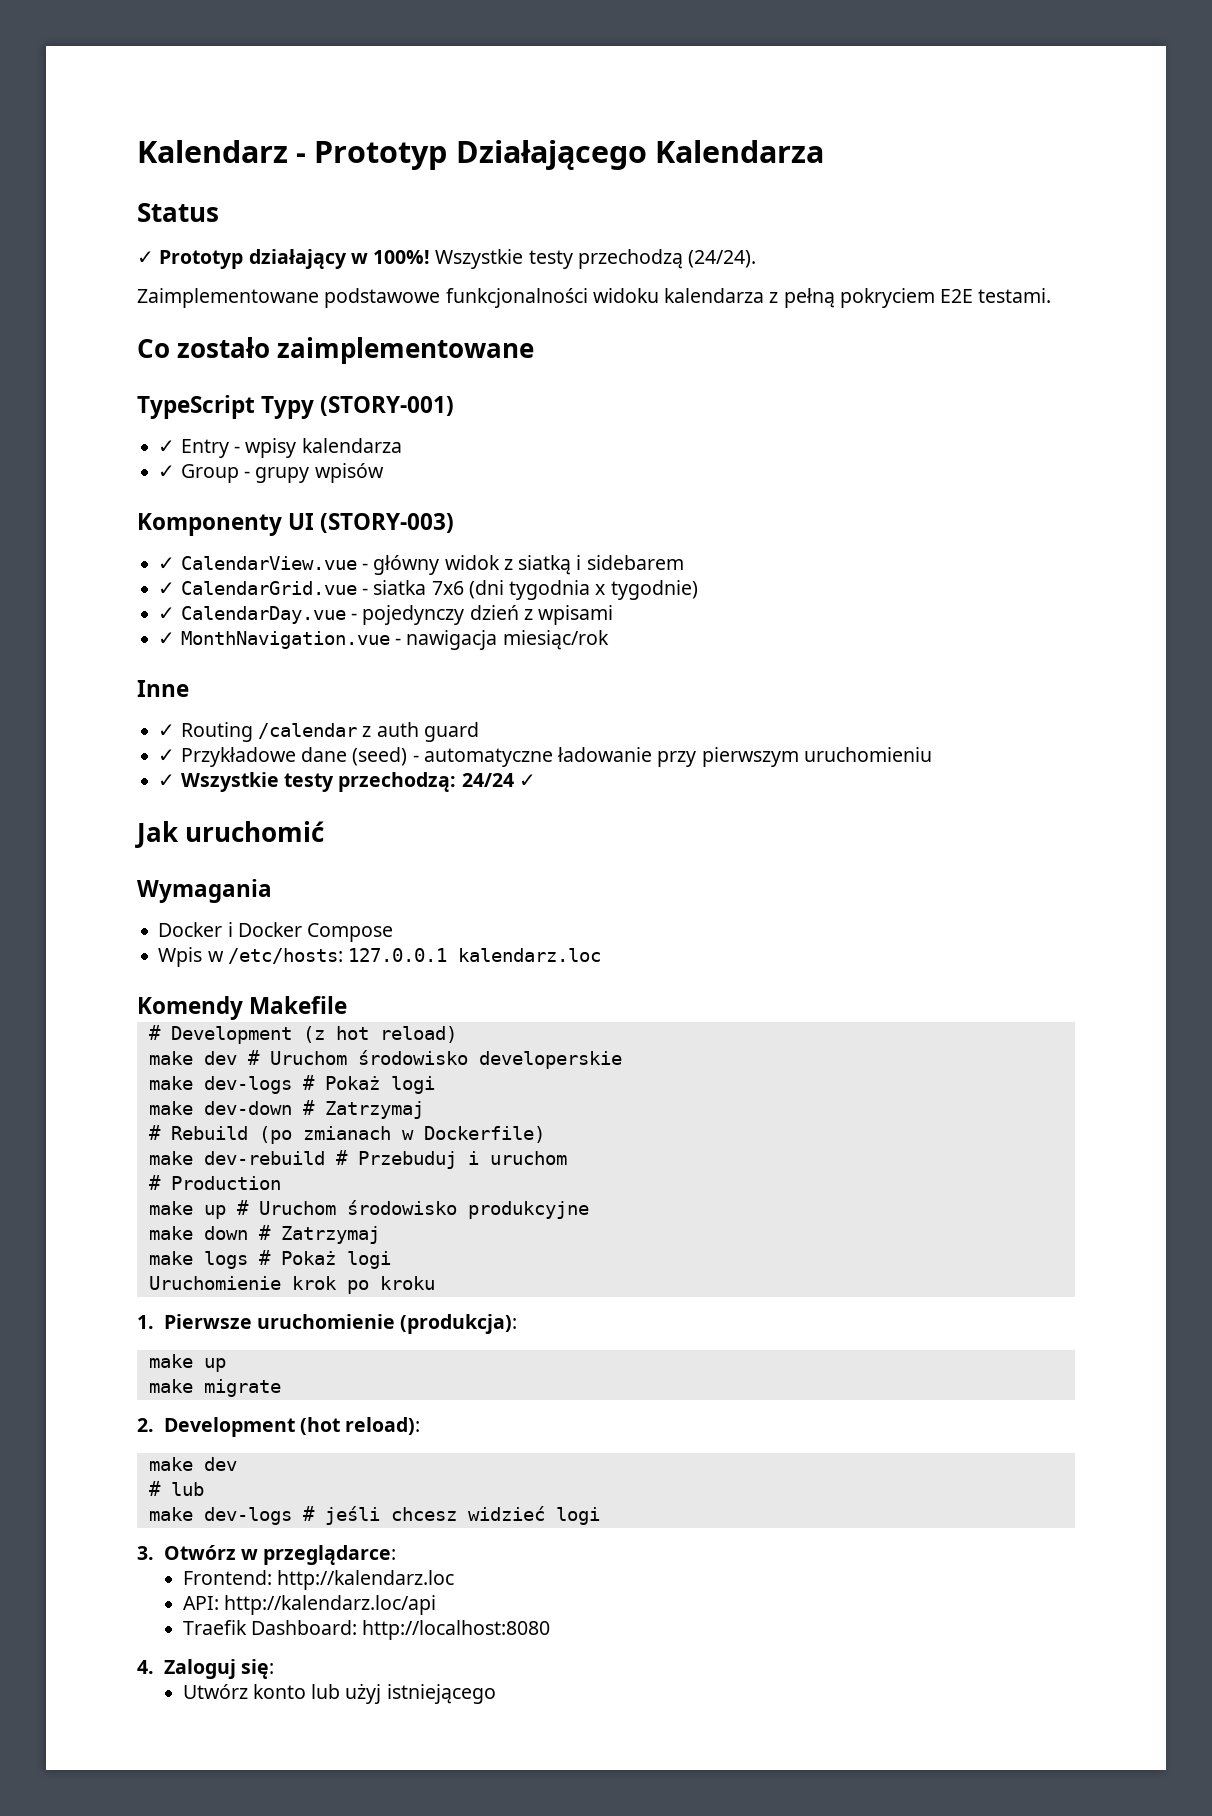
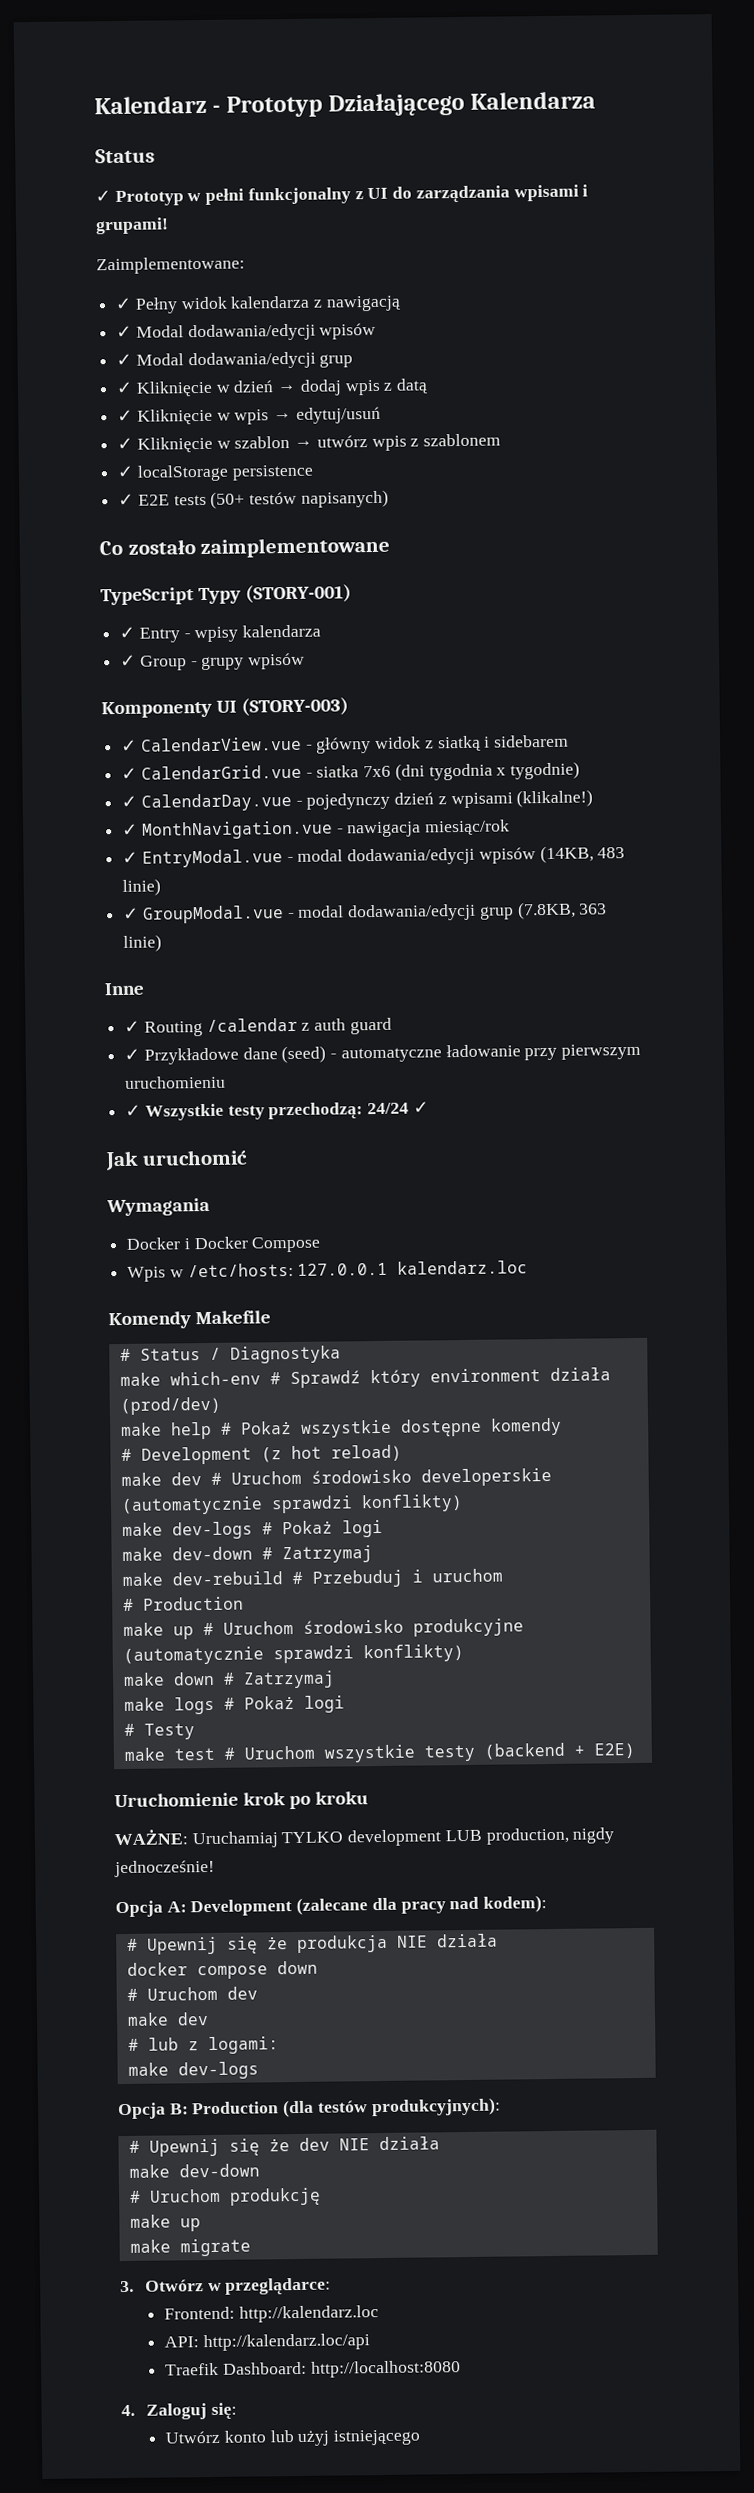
- ✓ Prototyp działający w 100%! Wszystkie testy przechodzą (24/24).
- Zaimplementowane podstawowe funkcjonalności widoku kalendarza z pełną pokryciem E2E testami.
+ ✓ Prototyp w pełni funkcjonalny z UI do zarządzania wpisami i grupami!
+ Zaimplementowane:
+ ✓ Pełny widok kalendarza z nawigacją
+ ✓ Modal dodawania/edycji wpisów
+ ✓ Modal dodawania/edycji grup
+ ✓ Kliknięcie w dzień → dodaj wpis z datą
+ ✓ Kliknięcie w wpis → edytuj/usuń
+ ✓ Kliknięcie w szablon → utwórz wpis z szablonem
+ ✓ localStorage persistence
+ ✓ E2E tests (50+ testów napisanych)
- ✓ CalendarDay.vue - pojedynczy dzień z wpisami
+ ✓ CalendarDay.vue - pojedynczy dzień z wpisami (klikalne!)
+ ✓ EntryModal.vue - modal dodawania/edycji wpisów (14KB, 483 linie)
+ ✓ GroupModal.vue - modal dodawania/edycji grup (7.8KB, 363 linie)
+ # Status / Diagnostyka
+ make which-env # Sprawdź który environment działa (prod/dev)
+ make help # Pokaż wszystkie dostępne komendy
- make dev # Uruchom środowisko developerskie
+ make dev # Uruchom środowisko developerskie (automatycznie sprawdzi konflikty)
- # Rebuild (po zmianach w Dockerfile)
- make up # Uruchom środowisko produkcyjne
+ make up # Uruchom środowisko produkcyjne (automatycznie sprawdzi konflikty)
+ # Testy
+ make test # Uruchom wszystkie testy (backend + E2E)
  Uruchomienie krok po kroku
- 1. Pierwsze uruchomienie (produkcja):
+ WAŻNE: Uruchamiaj TYLKO development LUB production, nigdy jednocześnie!
+ Opcja A: Development (zalecane dla pracy nad kodem):
+ # Upewnij się że produkcja NIE działa
+ docker compose down
+ # Uruchom dev
+ make dev
+ # lub z logami:
+ make dev-logs
+ Opcja B: Production (dla testów produkcyjnych):
+ # Upewnij się że dev NIE działa
+ make dev-down
+ # Uruchom produkcję
  make up
  make migrate
- 2. Development (hot reload):
- make dev
- # lub
- make dev-logs # jeśli chcesz widzieć logi

